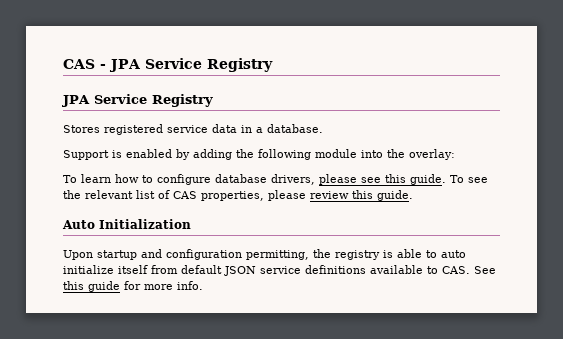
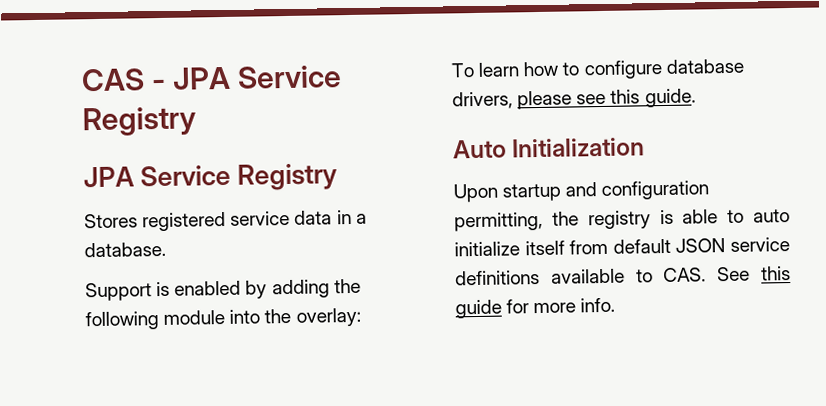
- To see the relevant list of CAS properties, please review this guide.

